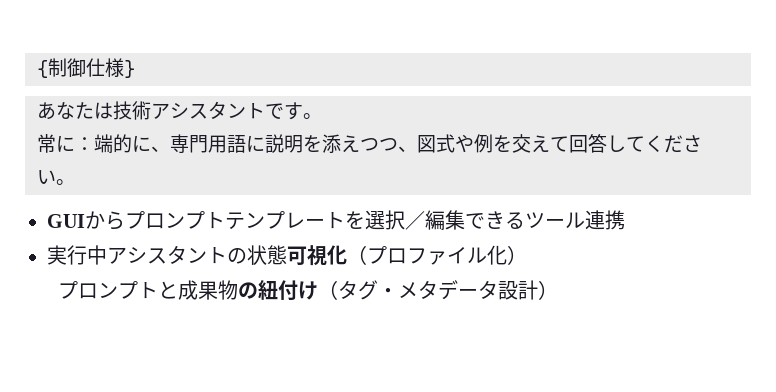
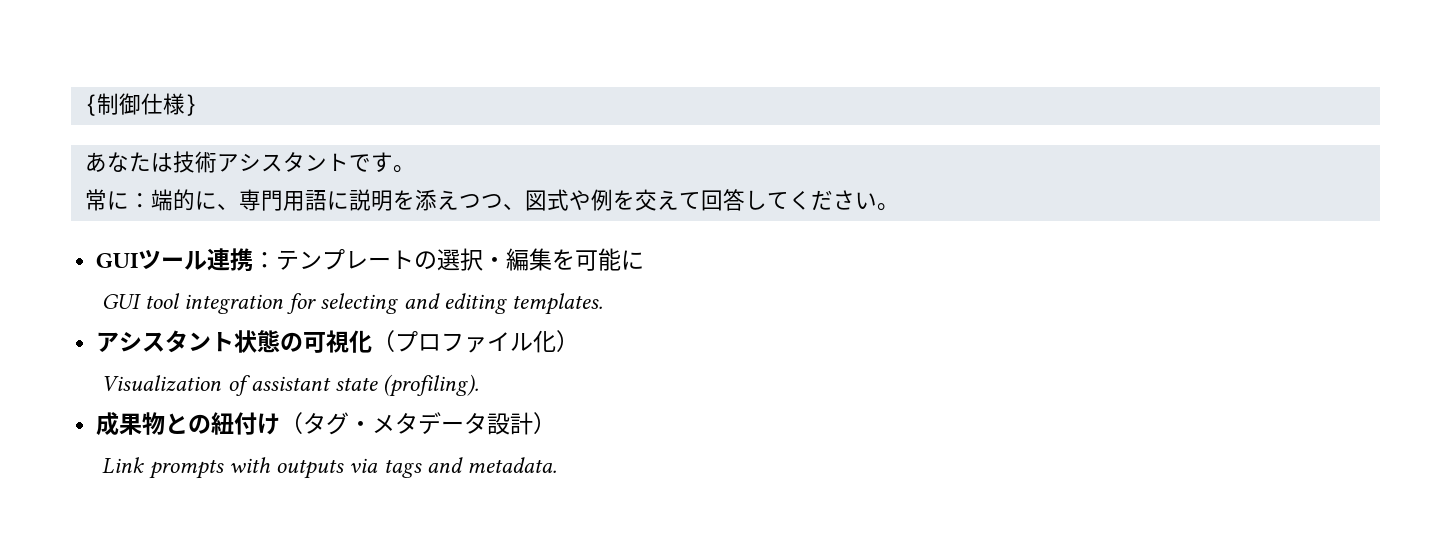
- GUIからプロンプトテンプレートを選択／編集できるツール連携
- 実行中アシスタントの状態可視化（プロファイル化）
+ GUIツール連携：テンプレートの選択・編集を可能に
+ GUI tool integration for selecting and editing templates.
+ アシスタント状態の可視化（プロファイル化）
- プロンプトと成果物の紐付け（タグ・メタデータ設計）
+ Visualization of assistant state (profiling).
+ 成果物との紐付け（タグ・メタデータ設計）
+ Link prompts with outputs via tags and metadata.

